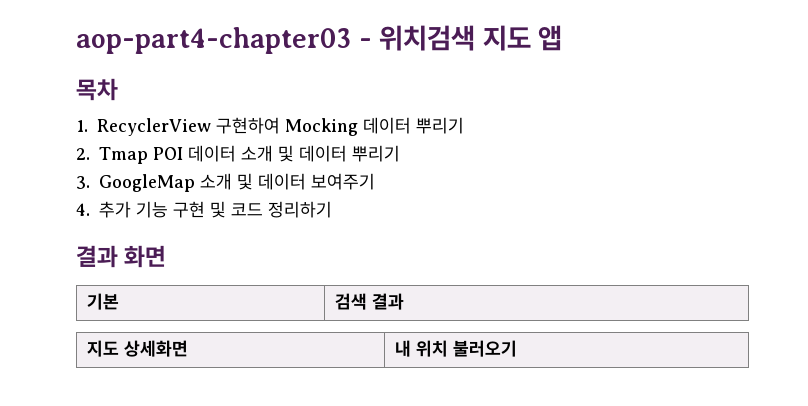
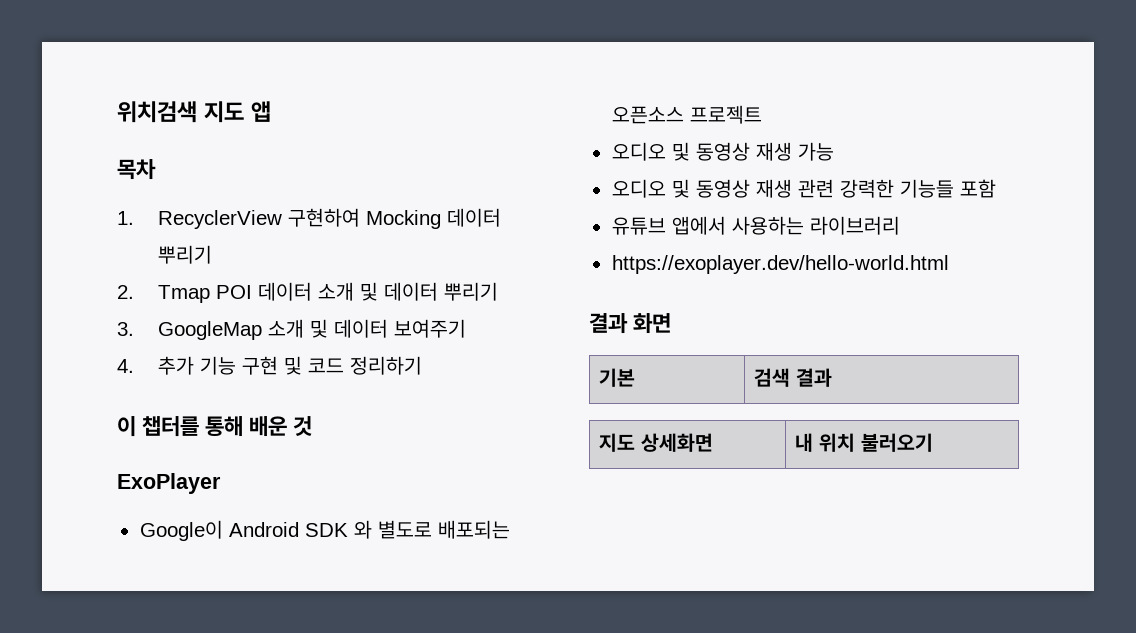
- aop-part4-chapter03 - 위치검색 지도 앱
+ 위치검색 지도 앱
+ 이 챕터를 통해 배운 것
+ ExoPlayer
+ Google이 Android SDK 와 별도로 배포되는 오픈소스 프로젝트
+ 오디오 및 동영상 재생 가능
+ 오디오 및 동영상 재생 관련 강력한 기능들 포함
+ 유튜브 앱에서 사용하는 라이브러리
+ https://exoplayer.dev/hello-world.html

